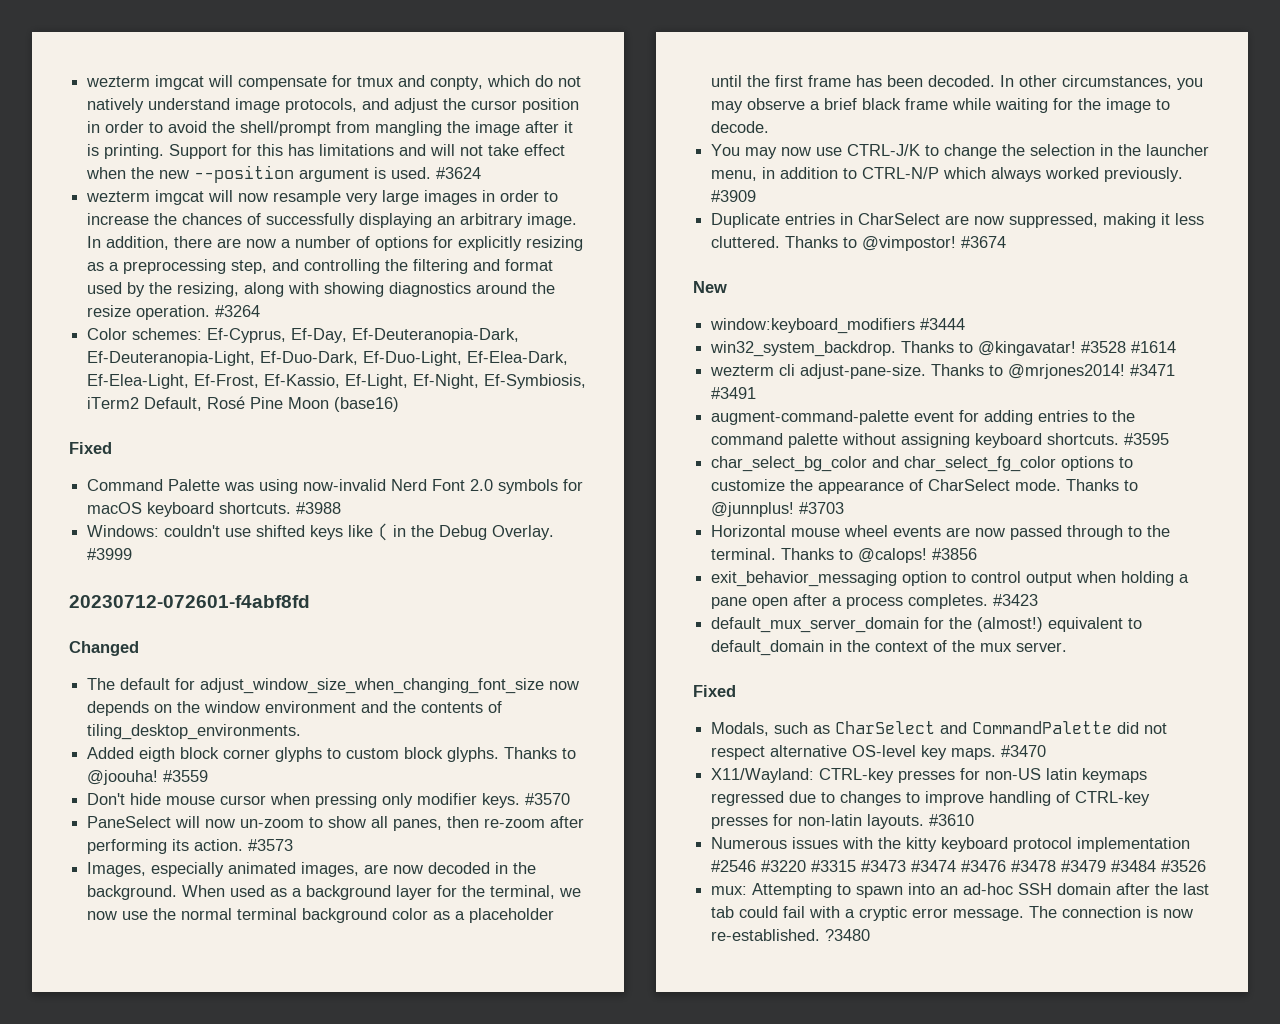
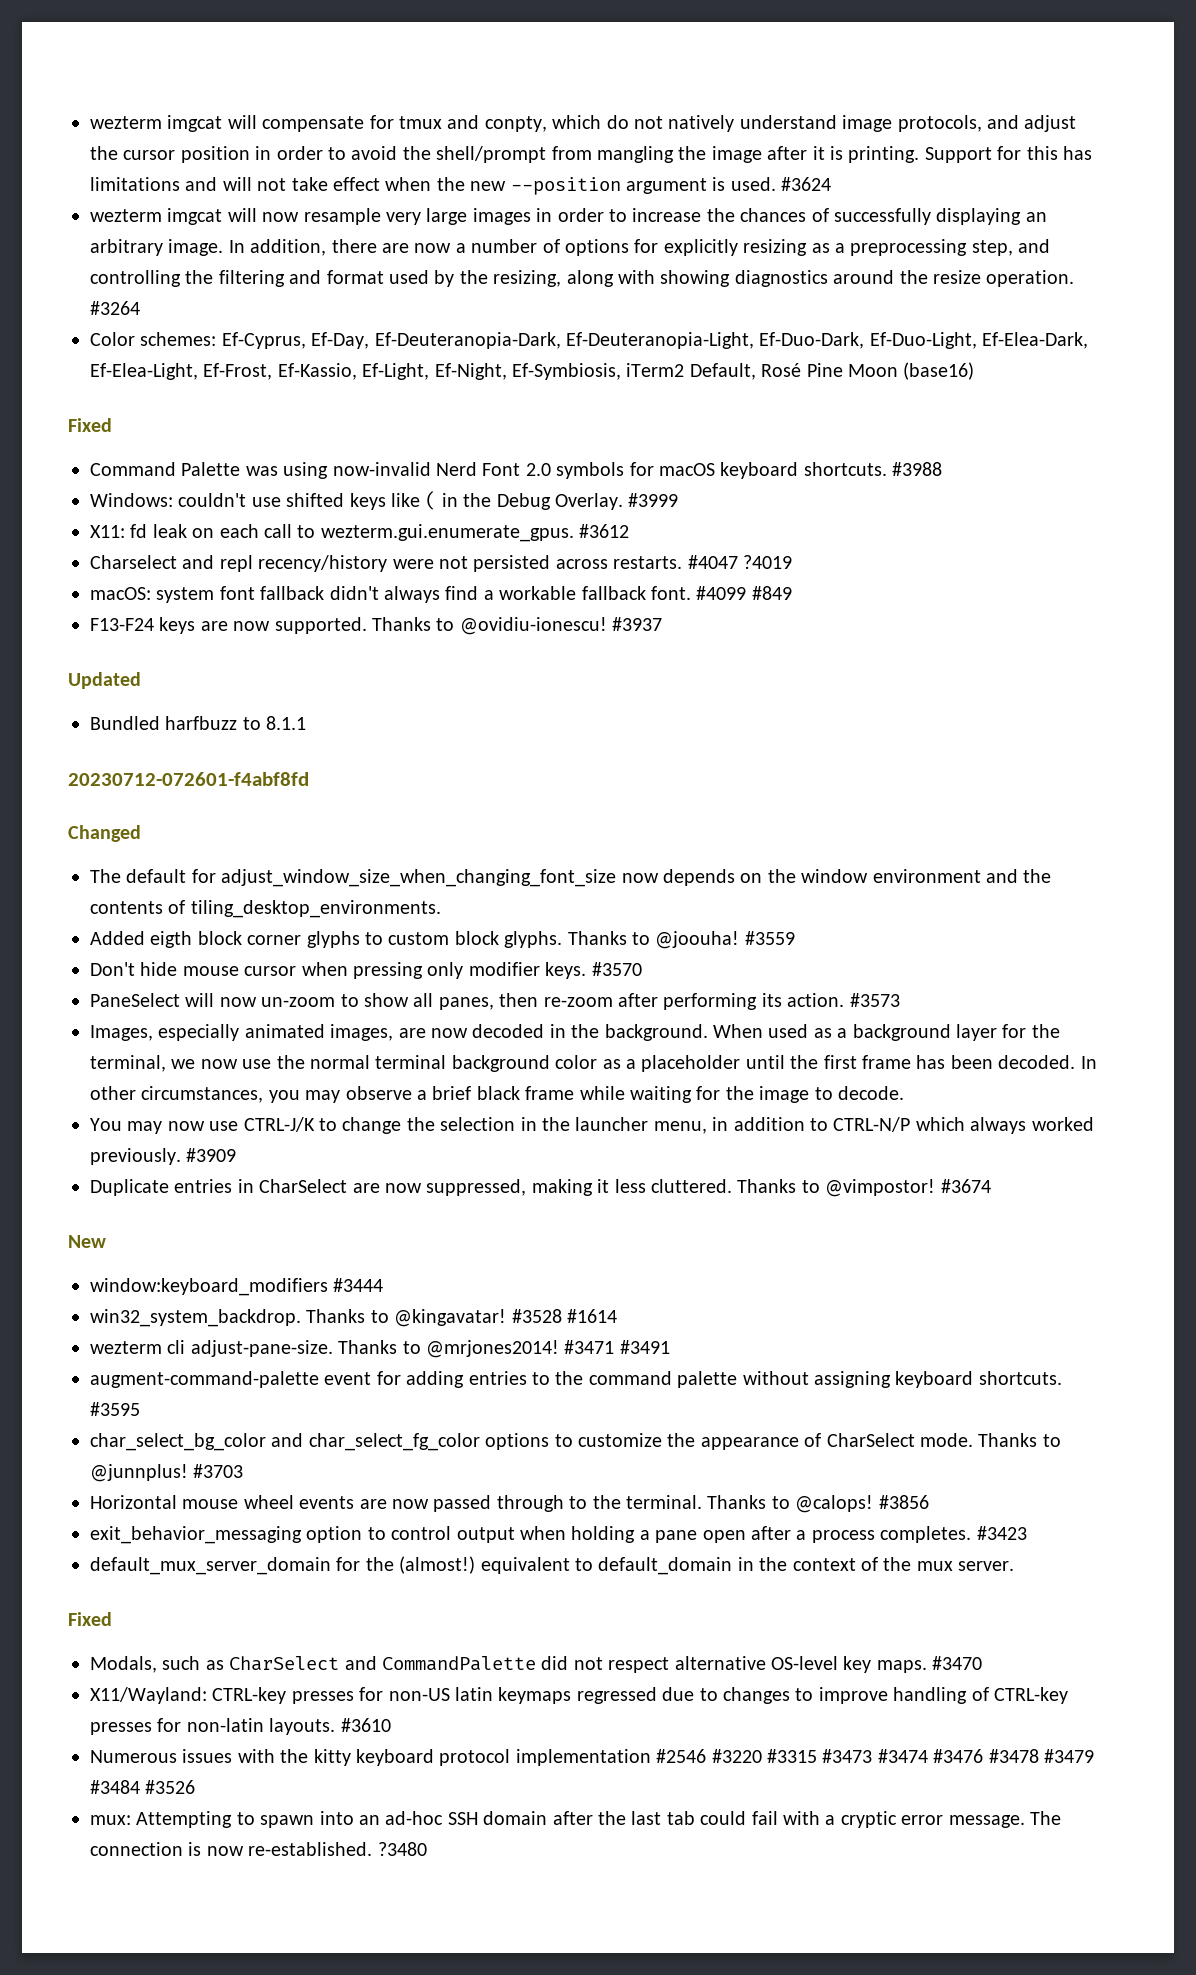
+ X11: fd leak on each call to wezterm.gui.enumerate_gpus. #3612
+ Charselect and repl recency/history were not persisted across restarts. #4047 ?4019
+ macOS: system font fallback didn't always find a workable fallback font. #4099 #849
+ F13-F24 keys are now supported. Thanks to @ovidiu-ionescu! #3937
+ Updated
+ Bundled harfbuzz to 8.1.1

